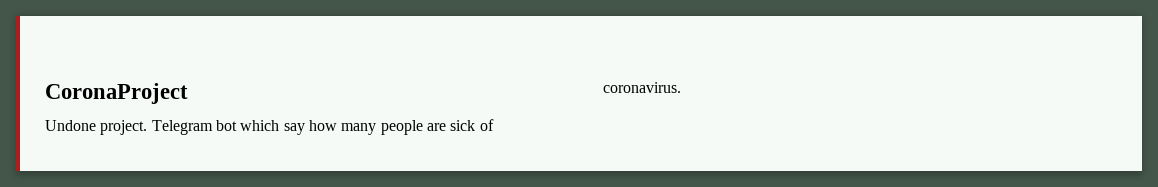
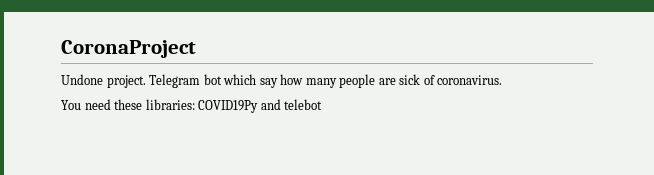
+ You need these libraries: COVID19Py and telebot

